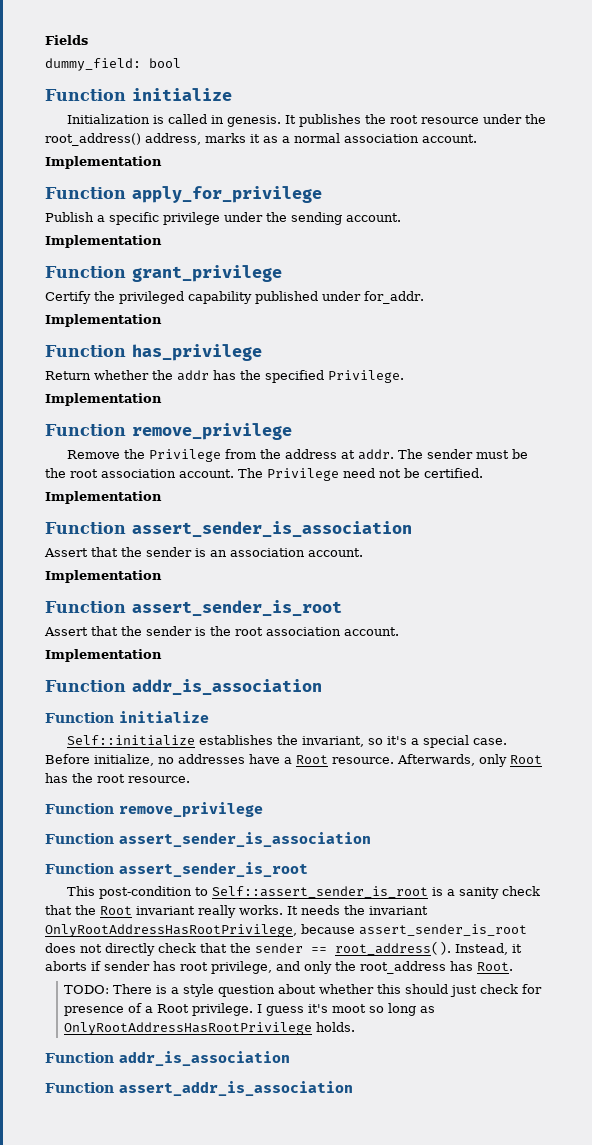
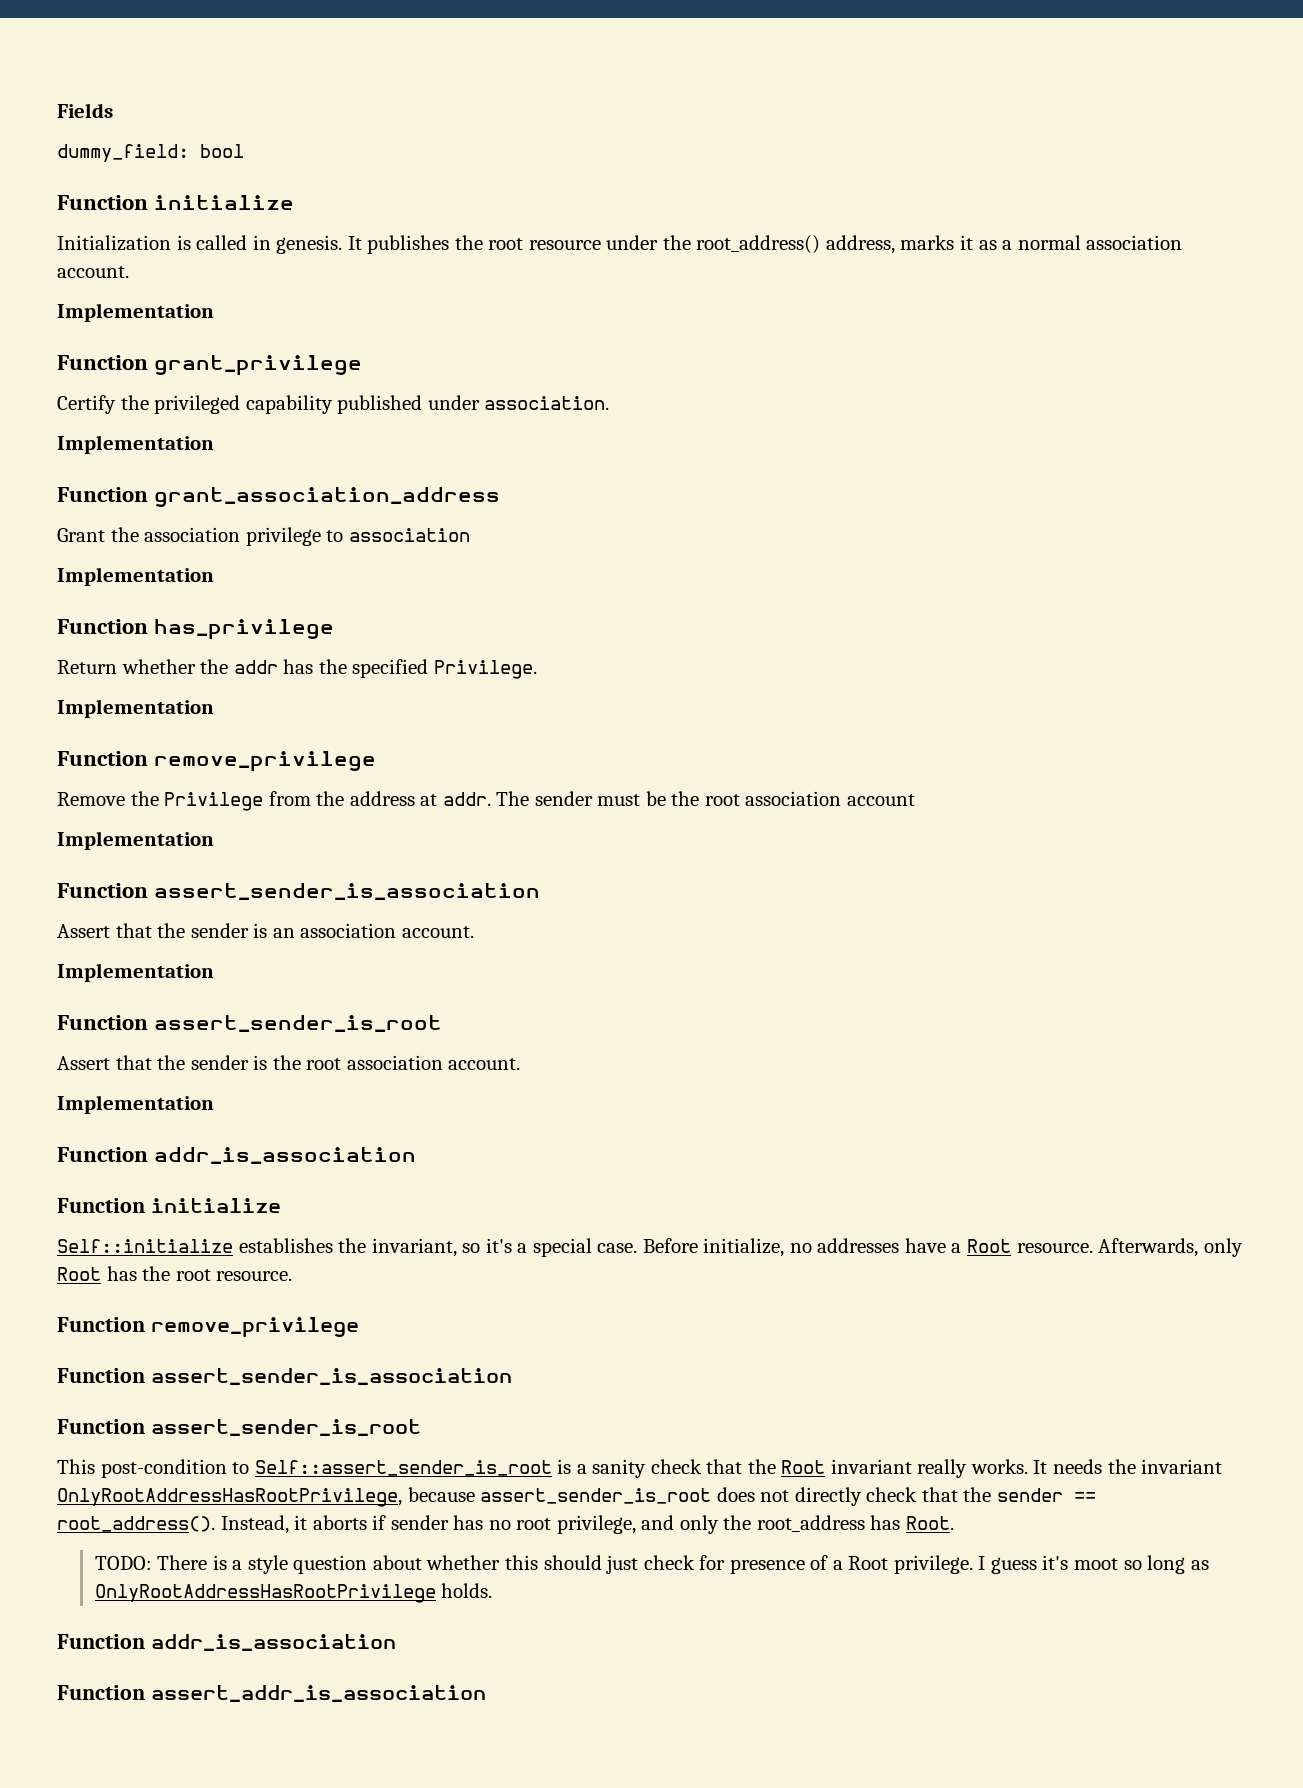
- Function apply_for_privilege
- Publish a specific privilege under the sending account.
- Implementation
- Certify the privileged capability published under for_addr.
+ Certify the privileged capability published under association.
+ Implementation
+ Function grant_association_address
+ Grant the association privilege to association
- The sender must be the root association account. The Privilege need not be certified.
+ The sender must be the root association account
- Instead, it aborts if sender has root privilege, and only the root_address has Root.
+ Instead, it aborts if sender has no root privilege, and only the root_address has Root.

